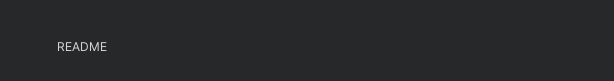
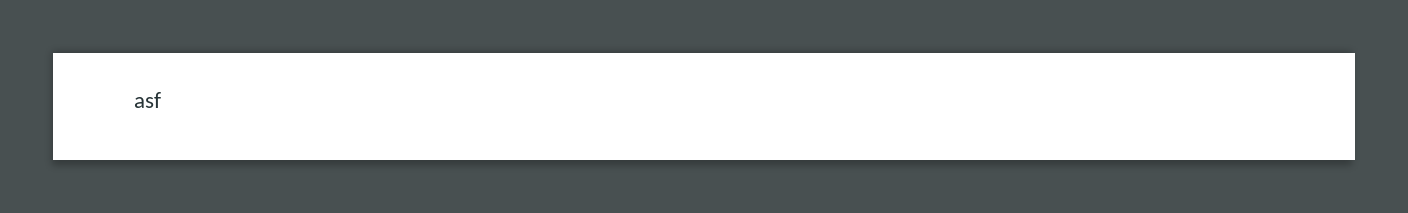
- README
+ asf

